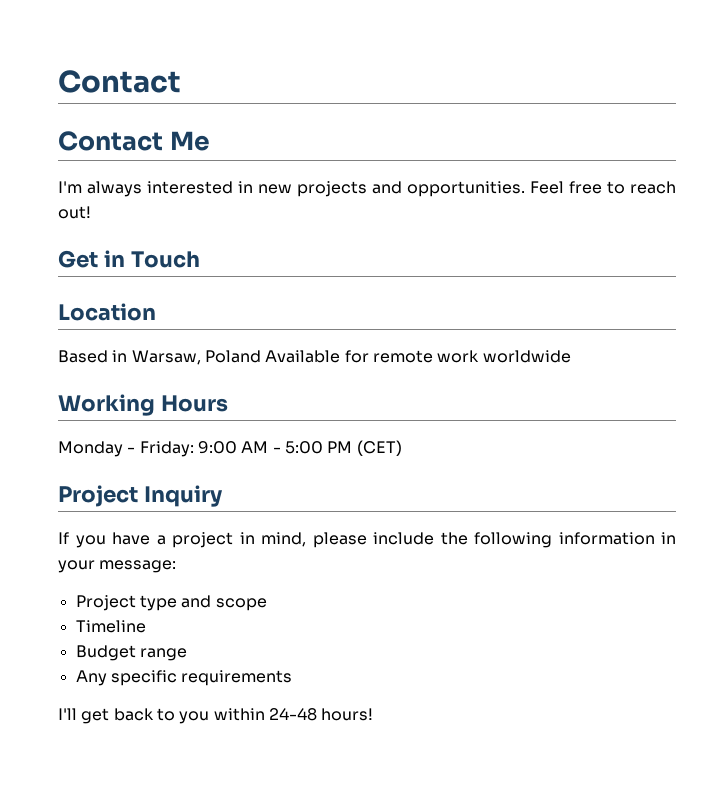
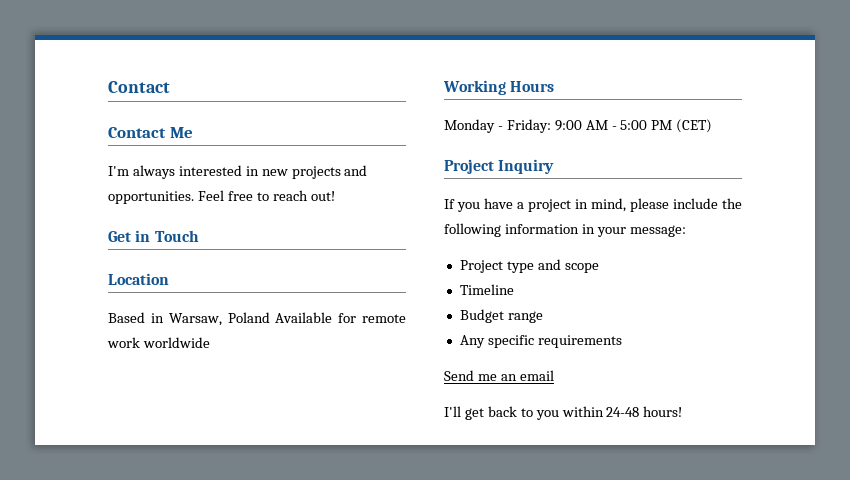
+ Send me an email

